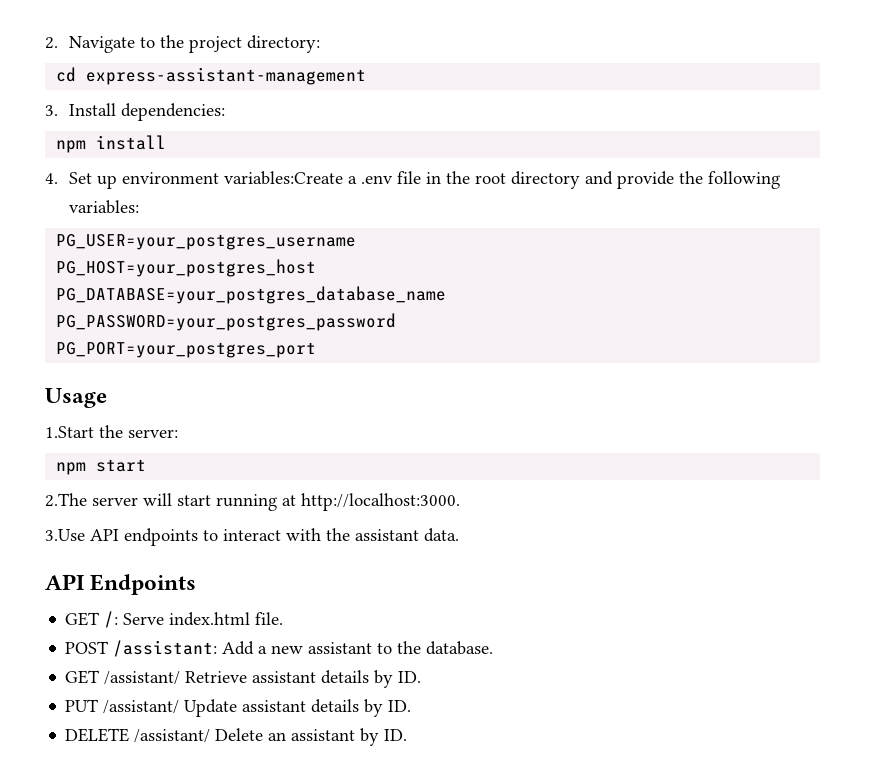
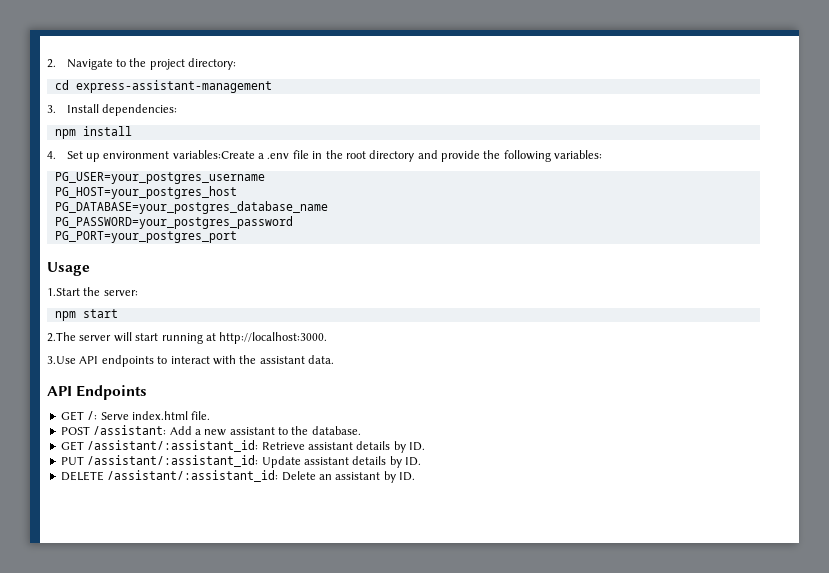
- GET /assistant/ Retrieve assistant details by ID.
+ GET /assistant/:assistant_id: Retrieve assistant details by ID.
- PUT /assistant/ Update assistant details by ID.
+ PUT /assistant/:assistant_id: Update assistant details by ID.
- DELETE /assistant/ Delete an assistant by ID.
+ DELETE /assistant/:assistant_id: Delete an assistant by ID.

